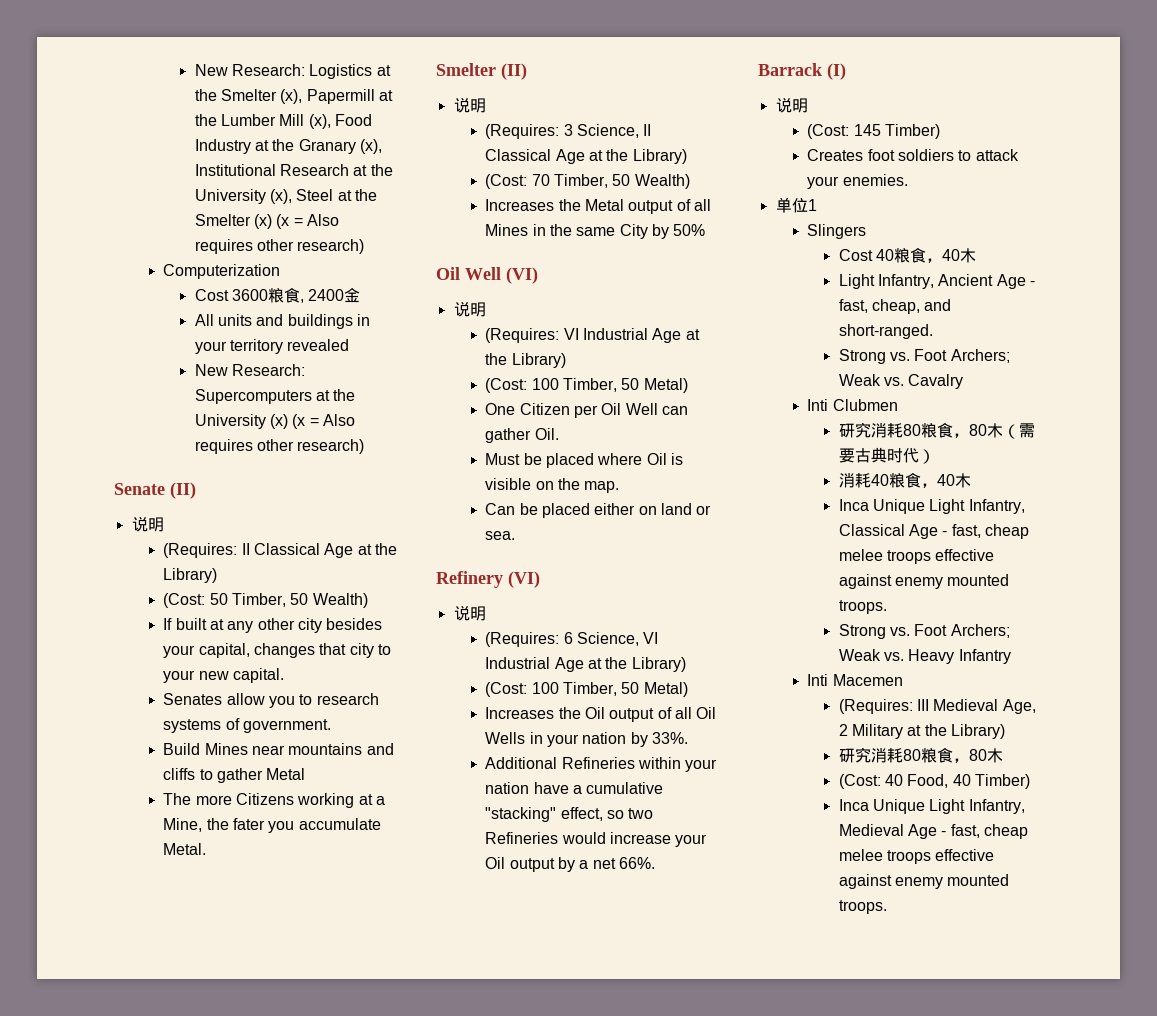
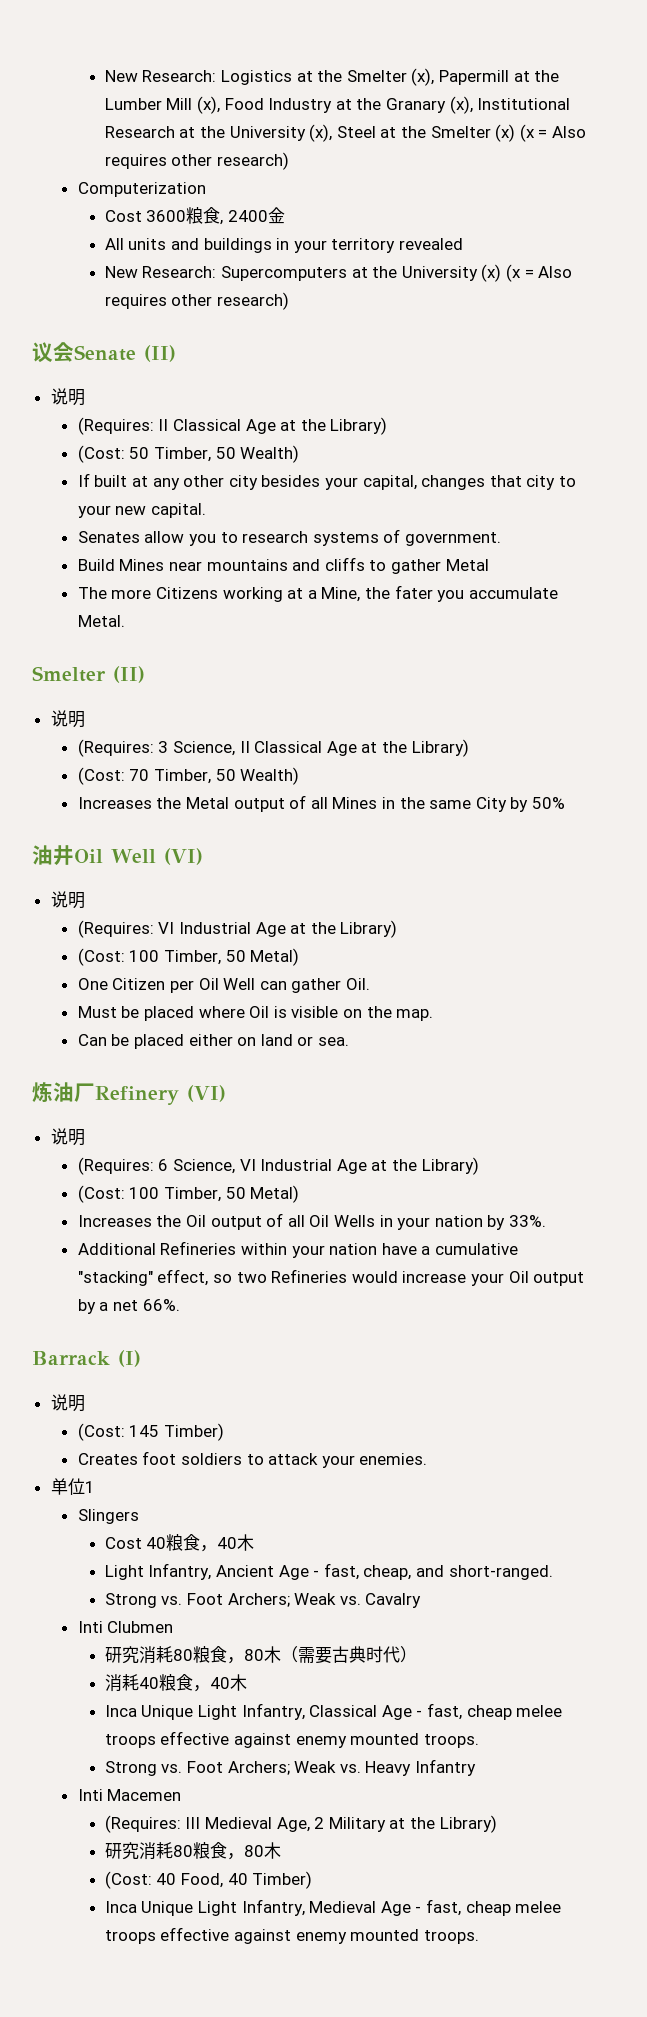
- Senate (II)
+ 议会Senate (II)
- Oil Well (VI)
+ 油井Oil Well (VI)
- Refinery (VI)
+ 炼油厂Refinery (VI)

